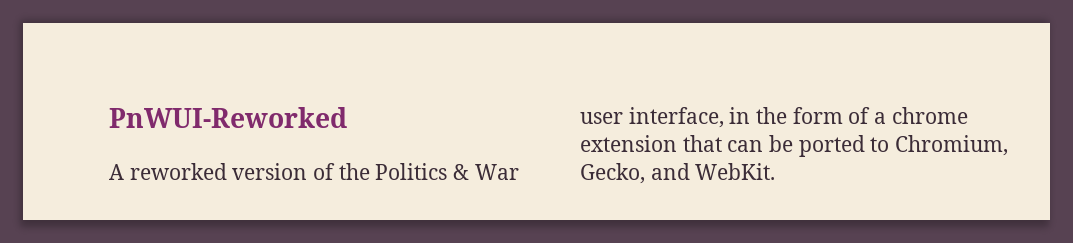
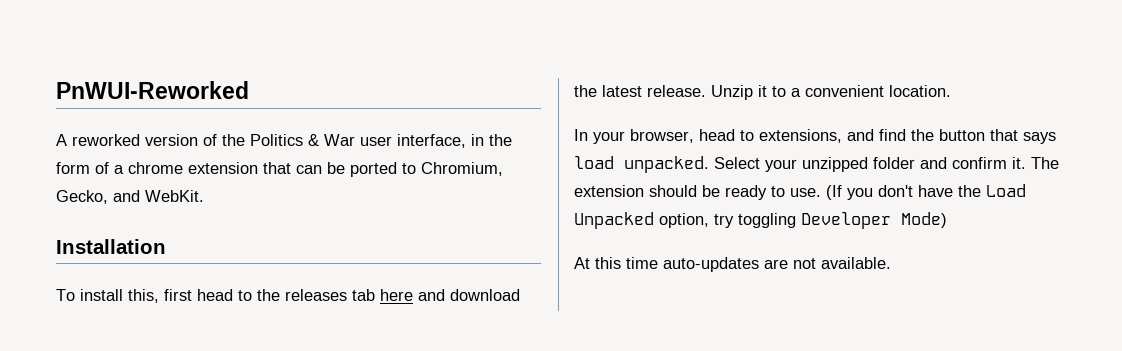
+ Installation
+ To install this, first head to the releases tab here and download the latest release. Unzip it to a convenient location.
+ In your browser, head to extensions, and find the button that says load unpacked. Select your unzipped folder and confirm it. The extension should be ready to use. (If you don't have the Load Unpacked option, try toggling Developer Mode)
+ At this time auto-updates are not available.

